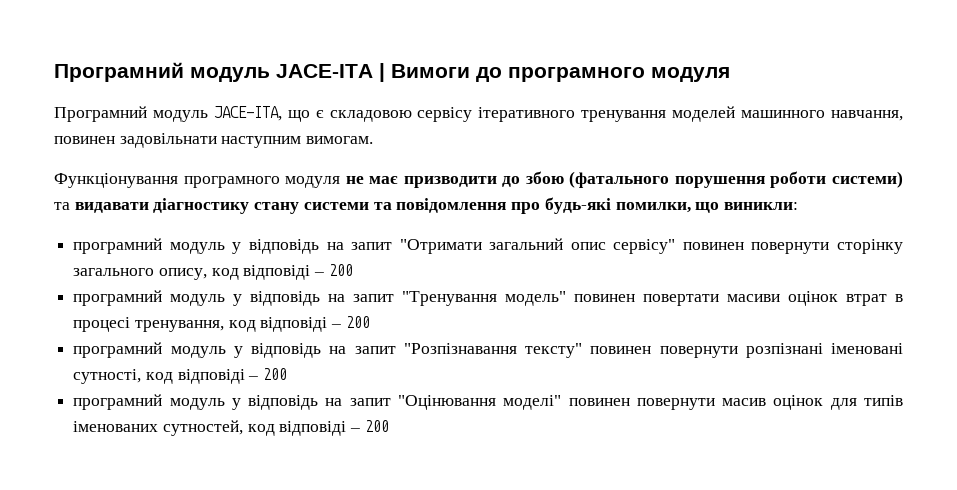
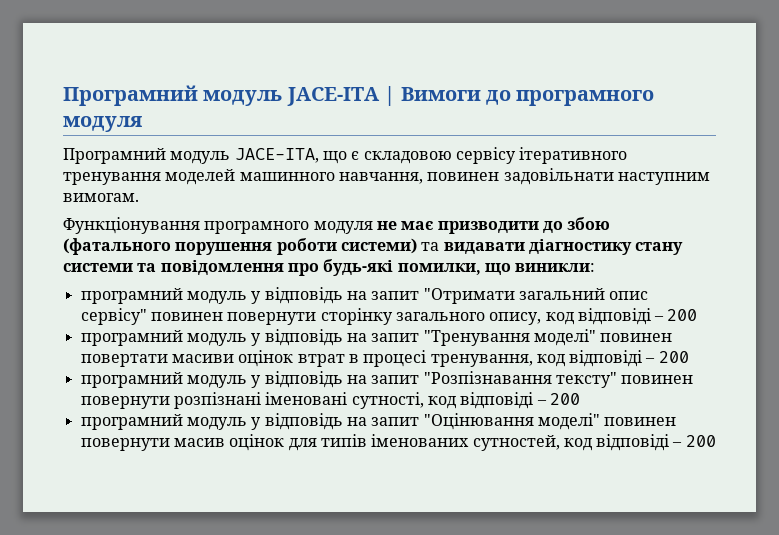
- програмний модуль у відповідь на запит "Тренування модель" повинен повертати масиви оцінок втрат в процесі тренування, код відповіді – 200
+ програмний модуль у відповідь на запит "Тренування моделі" повинен повертати масиви оцінок втрат в процесі тренування, код відповіді – 200

